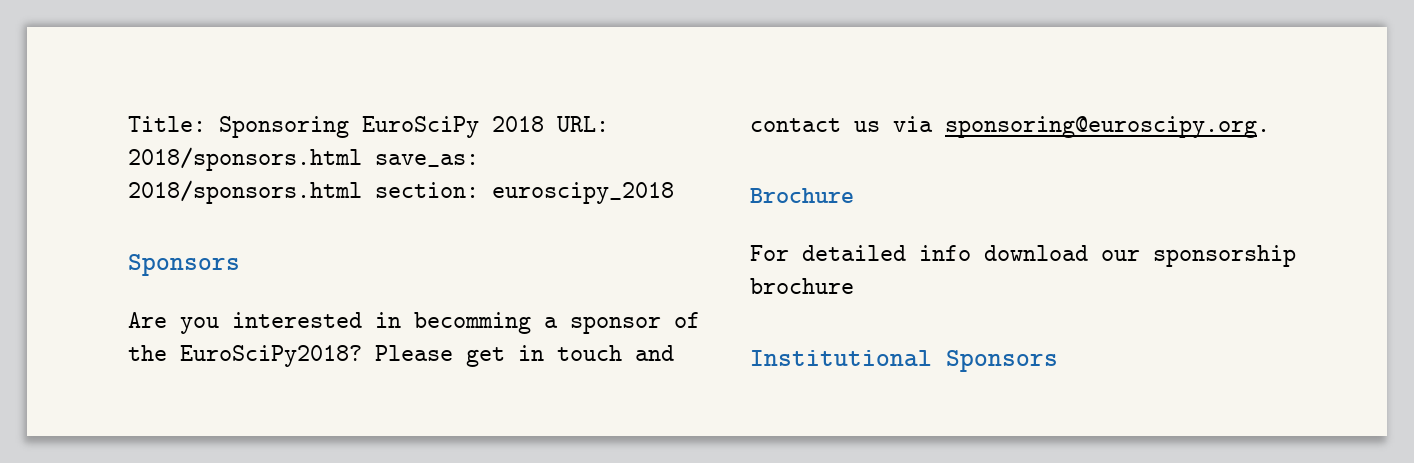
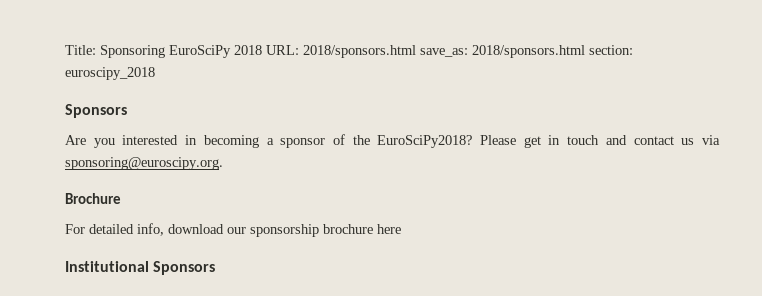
- Are you interested in becomming a sponsor of the EuroSciPy2018?
+ Are you interested in becoming a sponsor of the EuroSciPy2018?
- For detailed info download our sponsorship brochure
+ For detailed info, download our sponsorship brochure here

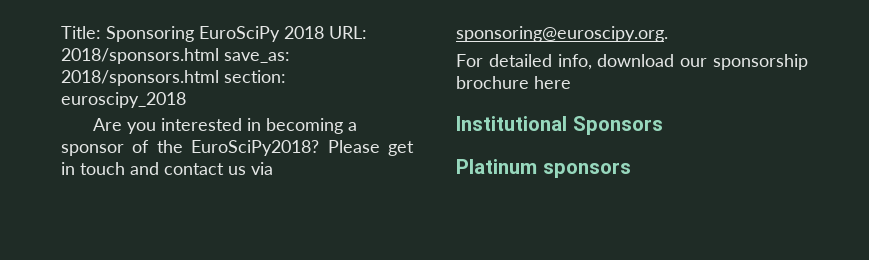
  Title: Sponsoring EuroSciPy 2018 URL: 2018/sponsors.html save_as: 2018/sponsors.html section: euroscipy_2018
- Sponsors
- Brochure
+ Platinum sponsors

